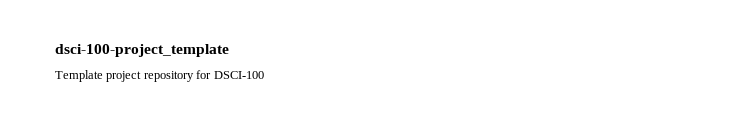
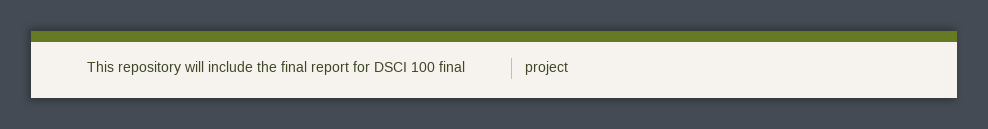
- dsci-100-project_template
- Template project repository for DSCI-100
+ This repository will include the final report for DSCI 100 final project

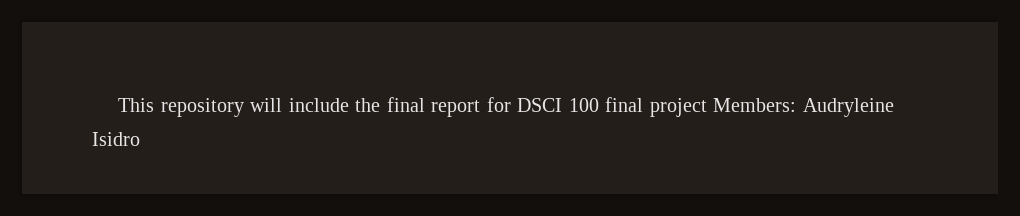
- This repository will include the final report for DSCI 100 final project
+ This repository will include the final report for DSCI 100 final project Members: Audryleine Isidro

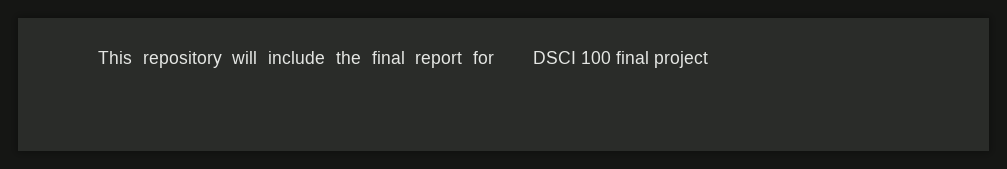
- This repository will include the final report for DSCI 100 final project Members: Audryleine Isidro
+ This repository will include the final report for DSCI 100 final project

